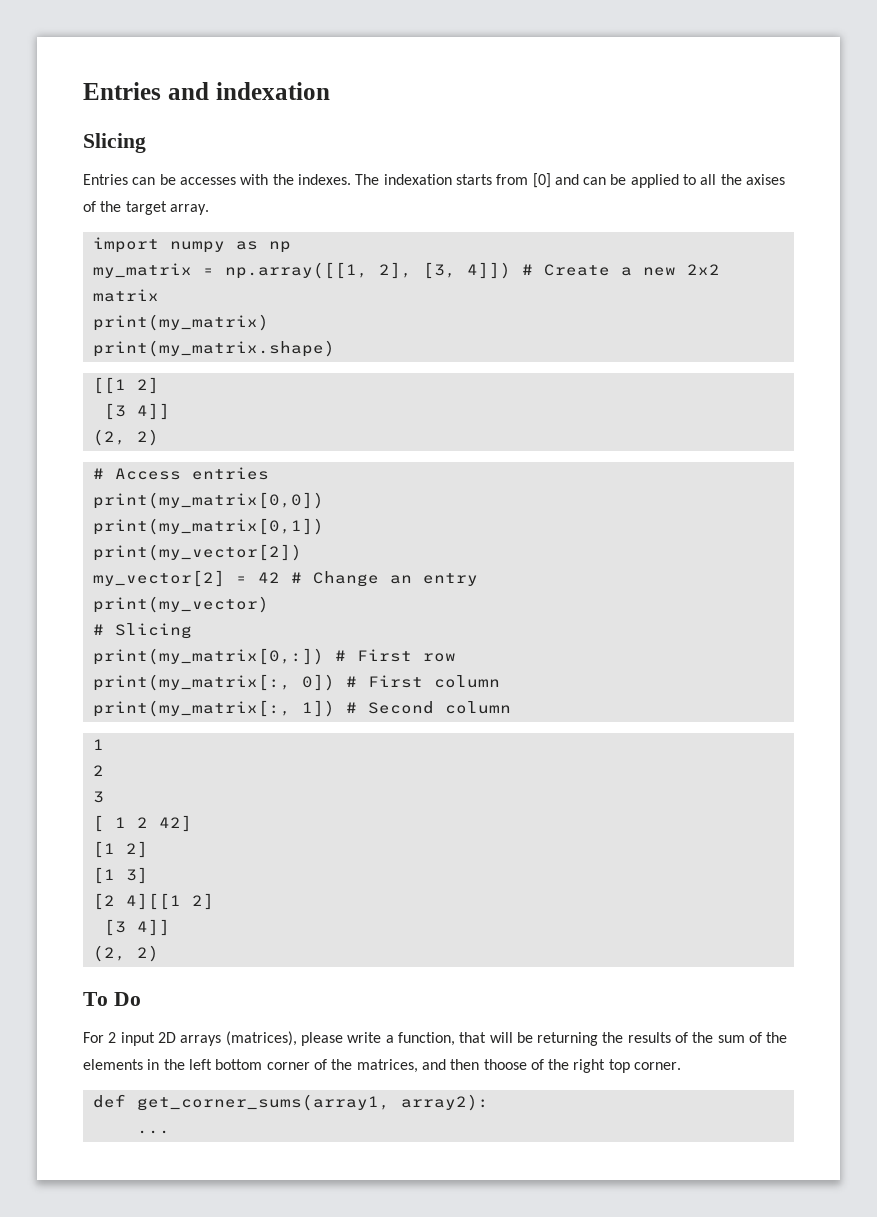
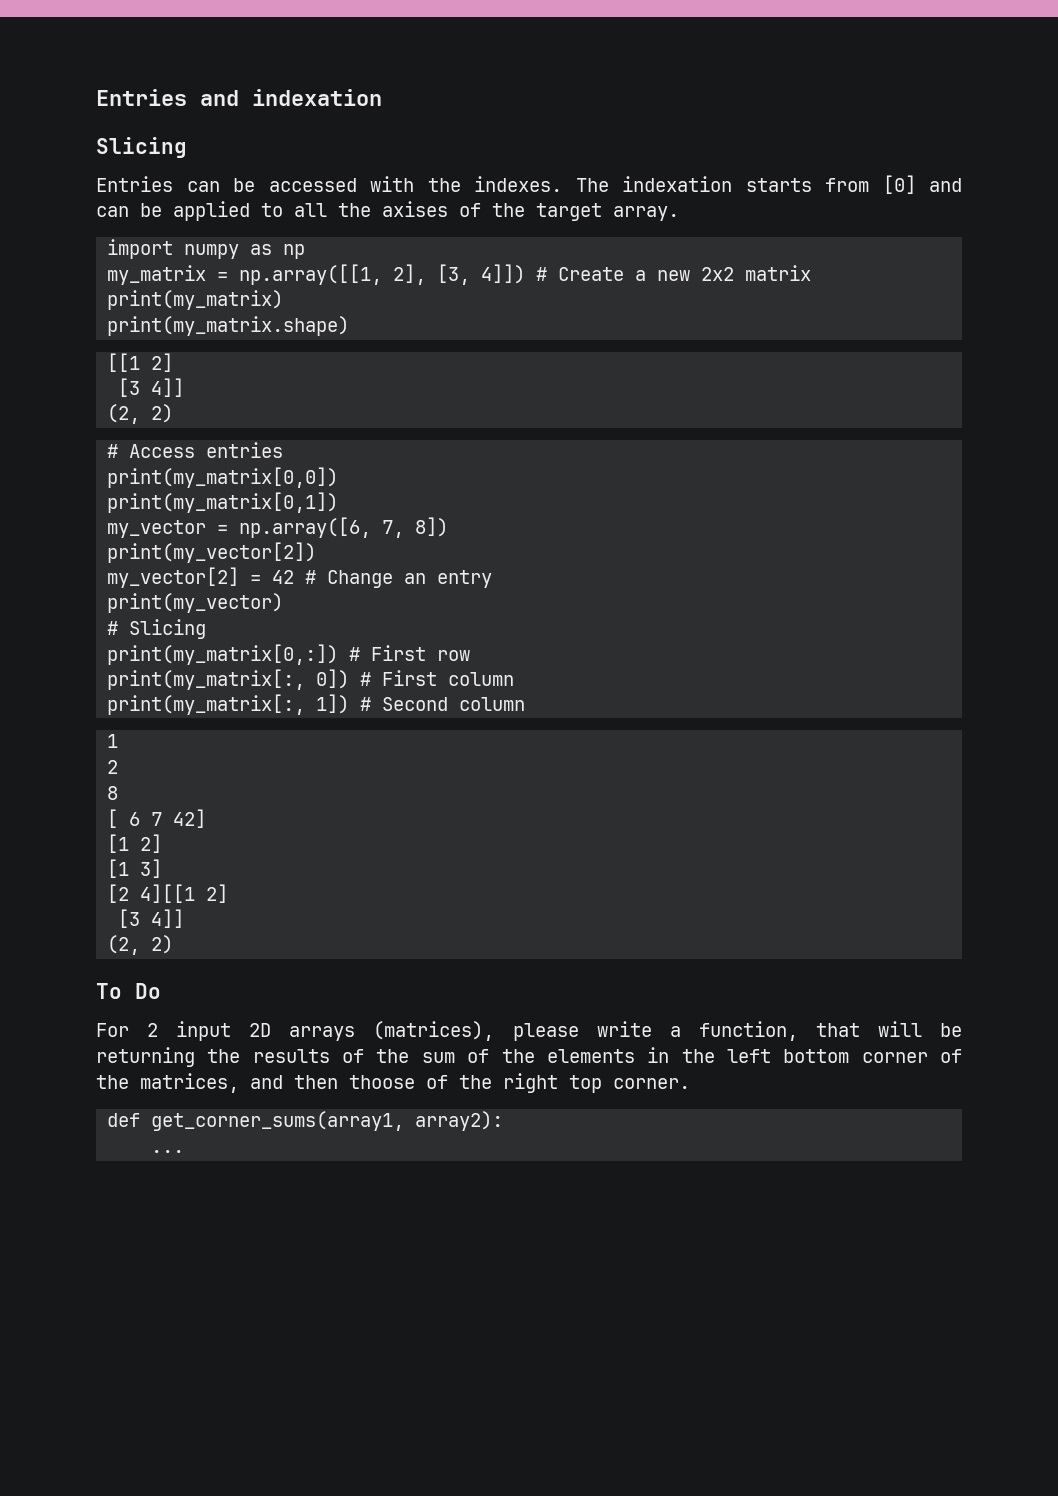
- Entries can be accesses with the indexes.
+ Entries can be accessed with the indexes.
+ my_vector = np.array([6, 7, 8])
- 3
+ 8
- [ 1 2 42]
+ [ 6 7 42]

